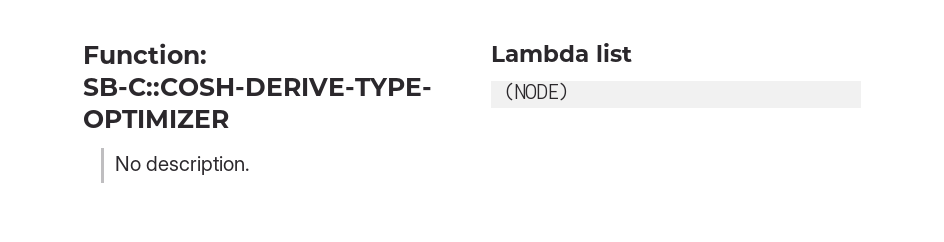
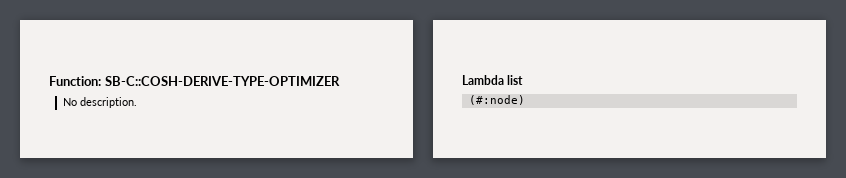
- (NODE)
+ (#:node)

